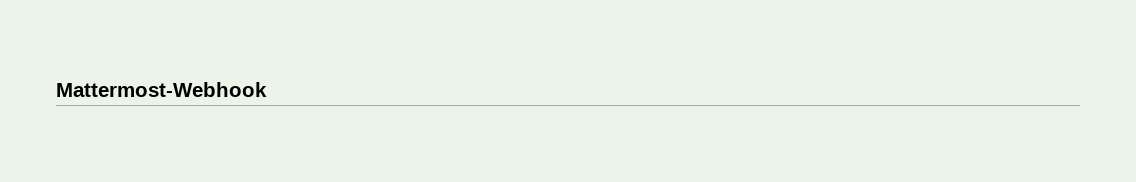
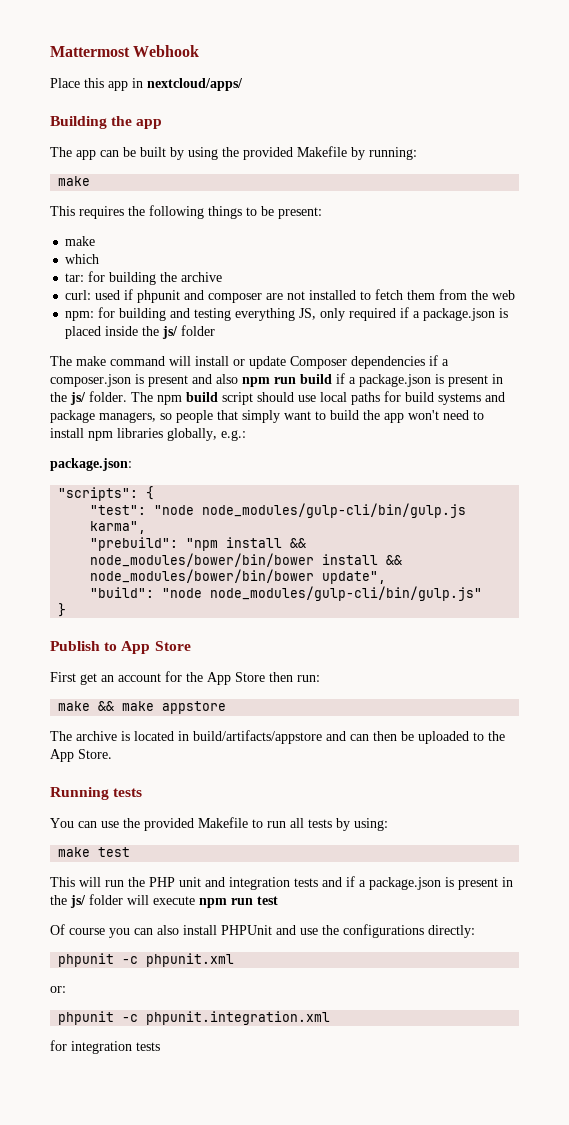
- Mattermost-Webhook
+ Mattermost Webhook
+ Place this app in nextcloud/apps/
+ Building the app
+ The app can be built by using the provided Makefile by running:
+ make
+ This requires the following things to be present:
+ make
+ which
+ tar: for building the archive
+ curl: used if phpunit and composer are not installed to fetch them from the web
+ npm: for building and testing everything JS, only required if a package.json is placed inside the js/ folder
+ The make command will install or update Composer dependencies if a composer.json is present and also npm run build if a package.json is present in the js/ folder. The npm build script should use local paths for build systems and package managers, so people that simply want to build the app won't need to install npm libraries globally, e.g.:
+ package.json:
+ "scripts": {
+ "test": "node node_modules/gulp-cli/bin/gulp.js karma",
+ "prebuild": "npm install && node_modules/bower/bin/bower install && node_modules/bower/bin/bower update",
+ "build": "node node_modules/gulp-cli/bin/gulp.js"
+ }
+ Publish to App Store
+ First get an account for the App Store then run:
+ make && make appstore
+ The archive is located in build/artifacts/appstore and can then be uploaded to the App Store.
+ Running tests
+ You can use the provided Makefile to run all tests by using:
+ make test
+ This will run the PHP unit and integration tests and if a package.json is present in the js/ folder will execute npm run test
+ Of course you can also install PHPUnit and use the configurations directly:
+ phpunit -c phpunit.xml
+ or:
+ phpunit -c phpunit.integration.xml
+ for integration tests

